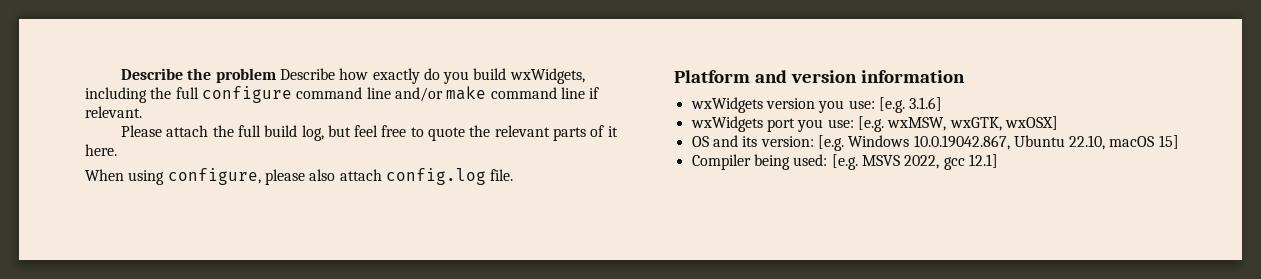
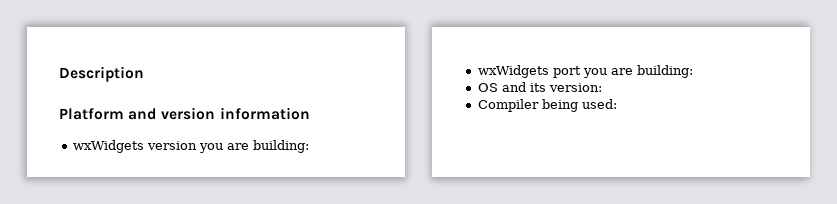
- Describe the problem Describe how exactly do you build wxWidgets, including the full configure command line and/or make command line if relevant.
- Please attach the full build log, but feel free to quote the relevant parts of it here.
- When using configure, please also attach config.log file.
+ Description
- wxWidgets version you use: [e.g. 3.1.6]
+ wxWidgets version you are building:
- wxWidgets port you use: [e.g. wxMSW, wxGTK, wxOSX]
+ wxWidgets port you are building:
- OS and its version: [e.g. Windows 10.0.19042.867, Ubuntu 22.10, macOS 15]
- Compiler being used: [e.g. MSVS 2022, gcc 12.1]
+ OS and its version:
+ Compiler being used:

